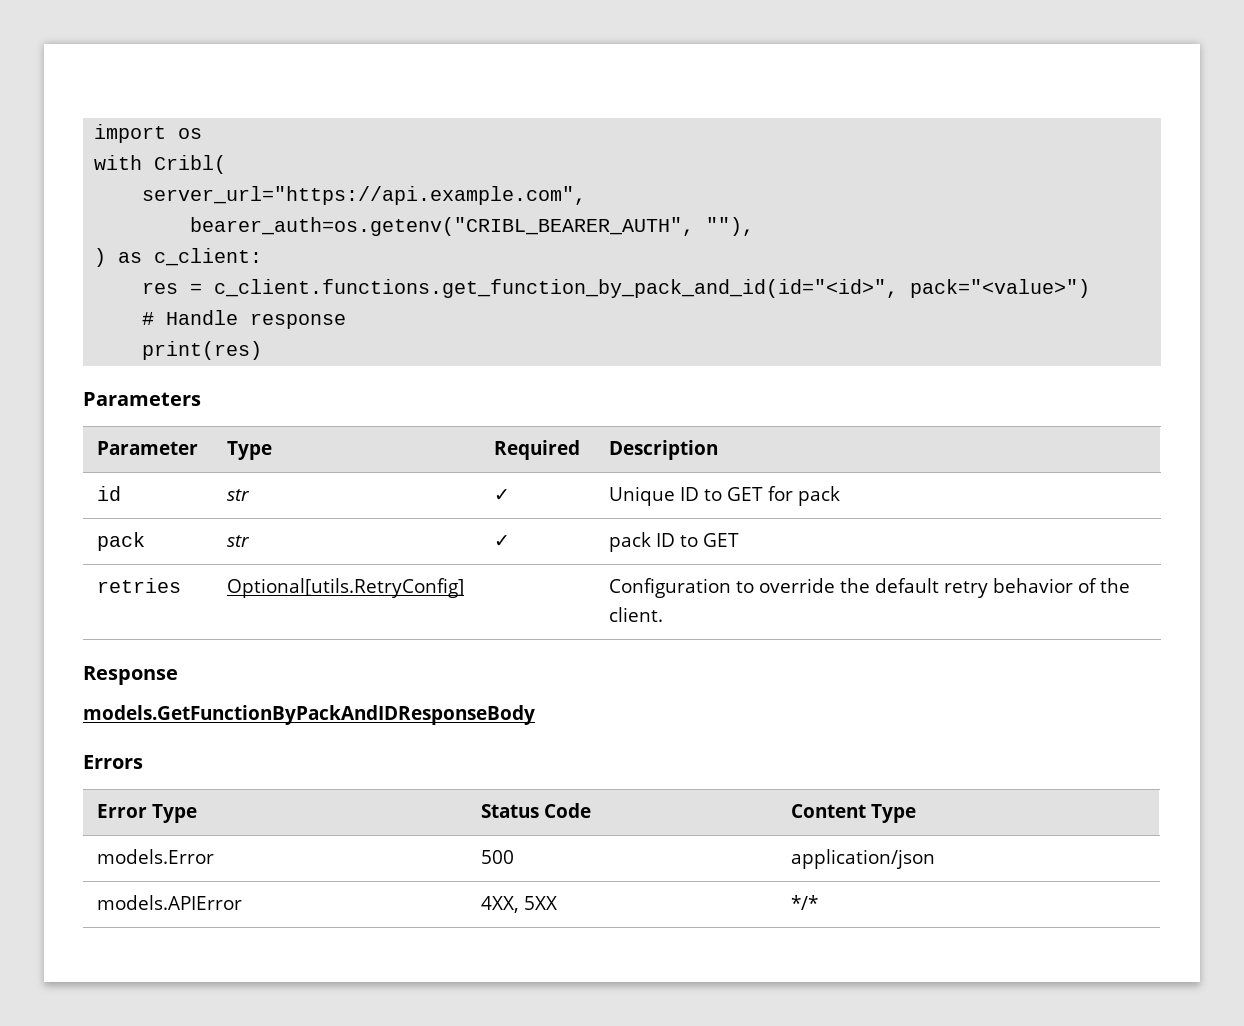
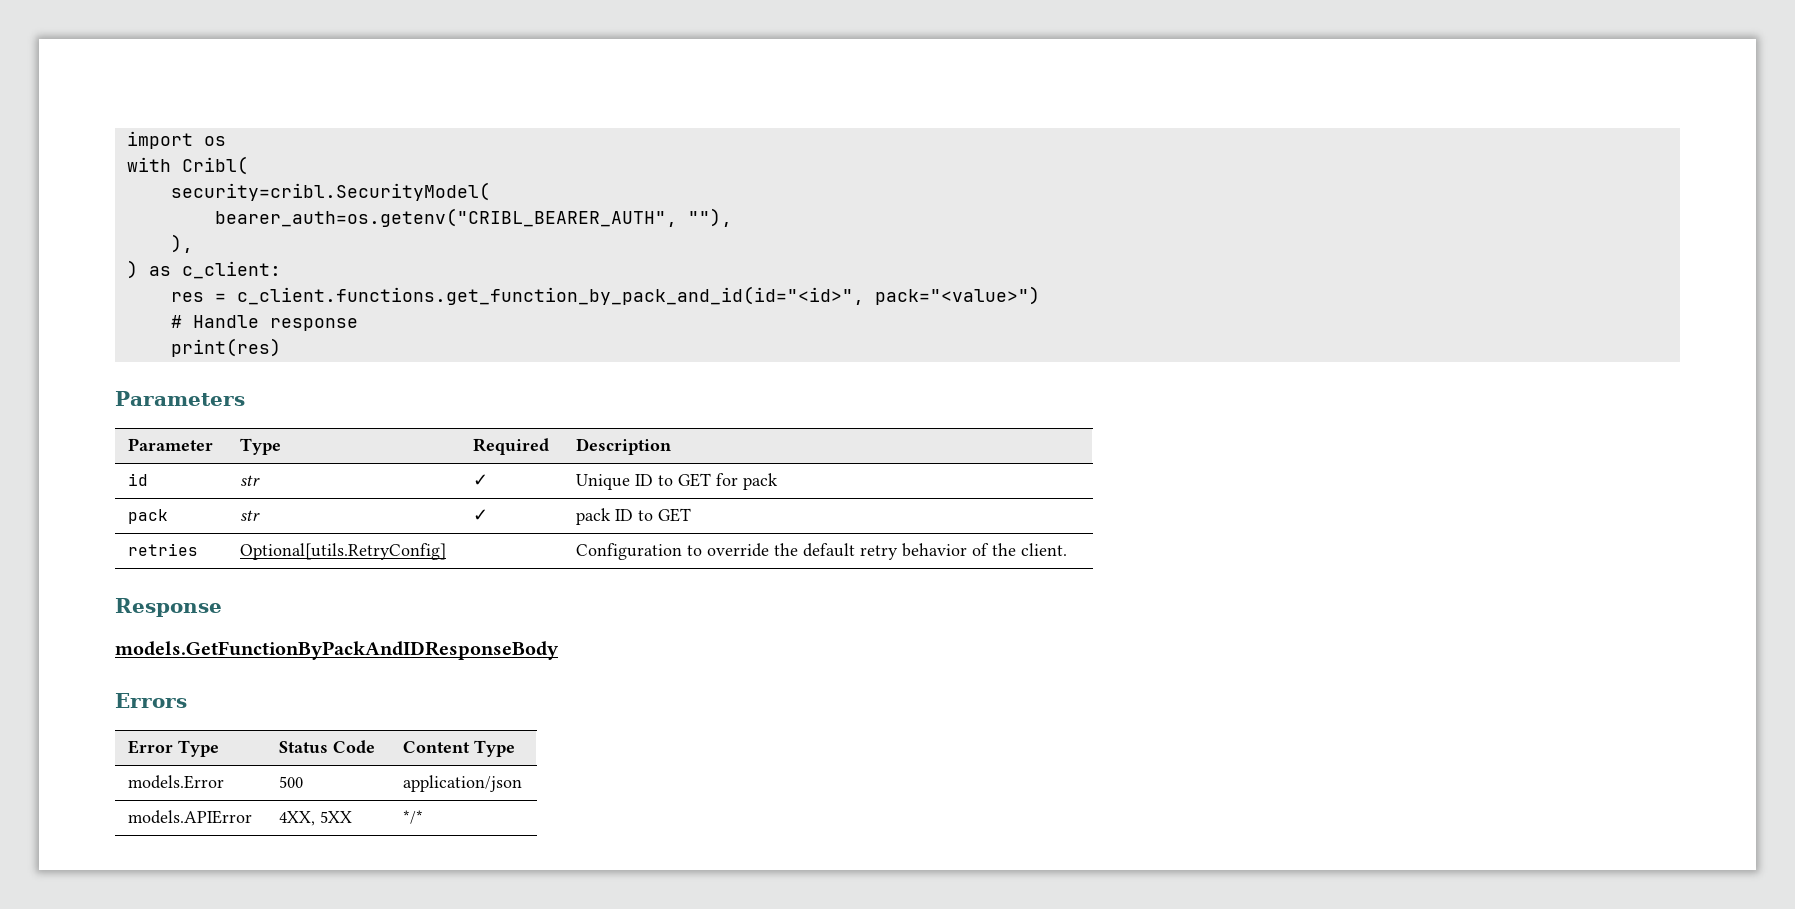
- server_url="https://api.example.com",
+ security=cribl.SecurityModel(
+ ),

